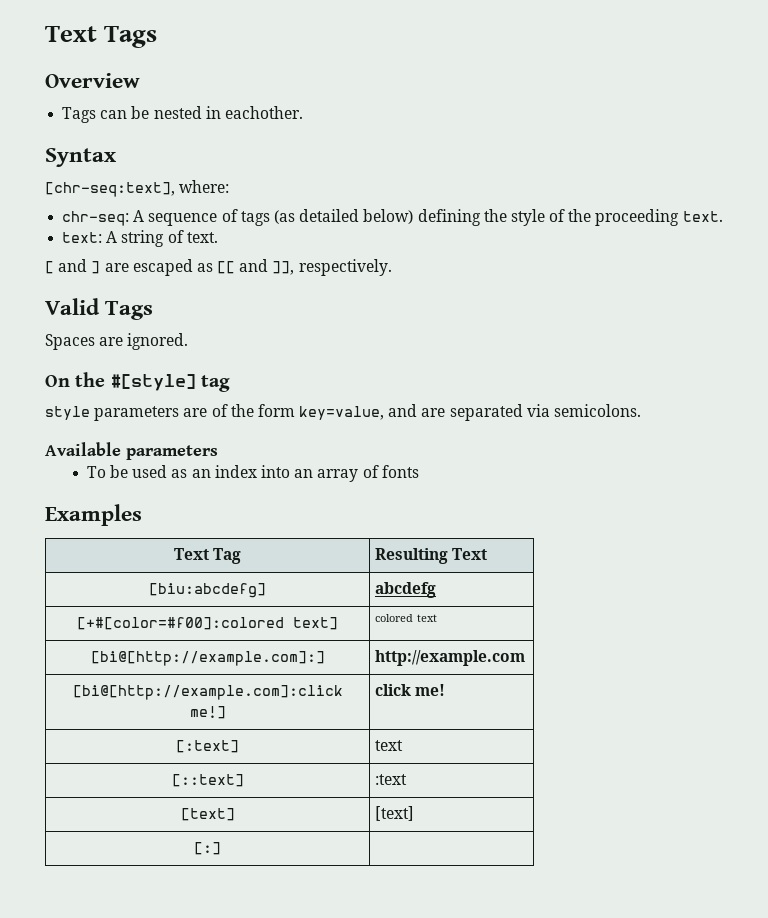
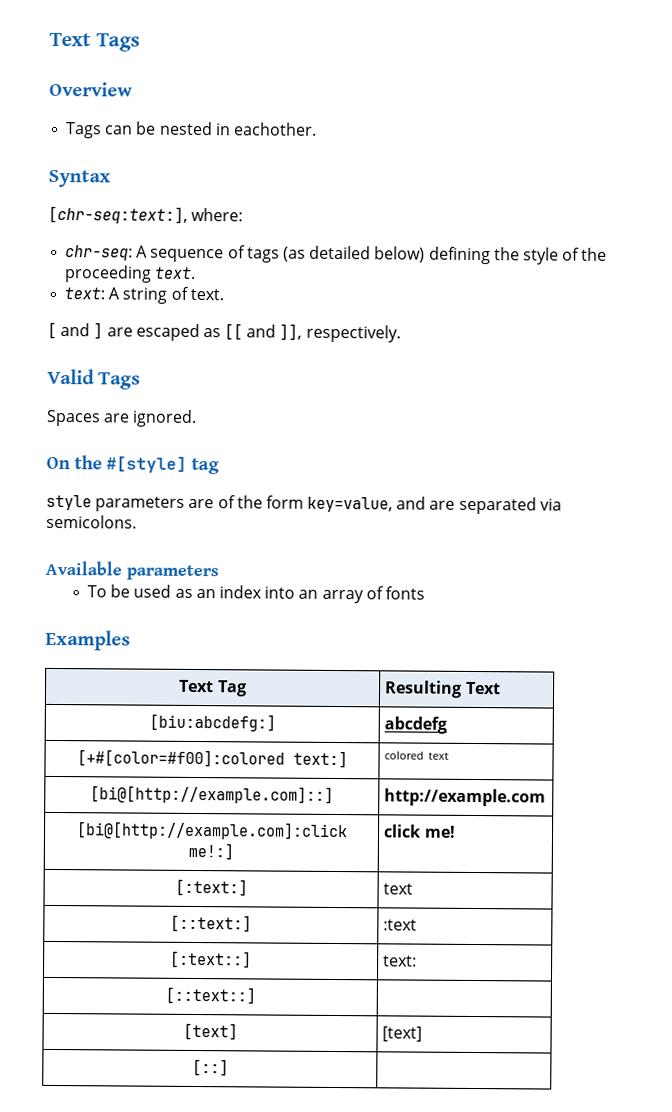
- [chr-seq:text], where:
+ [chr-seq:text:], where:
- [biu:abcdefg] | abcdefg
+ [biu:abcdefg:] | abcdefg
- [+#[color=#f00]:colored text] | colored text
+ [+#[color=#f00]:colored text:] | colored text
- [bi@[http://example.com]:] | http://example.com
+ [bi@[http://example.com]::] | http://example.com
- [bi@[http://example.com]:click me!] | click me!
+ [bi@[http://example.com]:click me!:] | click me!
- [:text] | text
- [::text] | :text
+ [:text:] | text
+ [::text:] | :text
+ [:text::] | text:
+ [::text::] |
- [:] |
+ [::] |

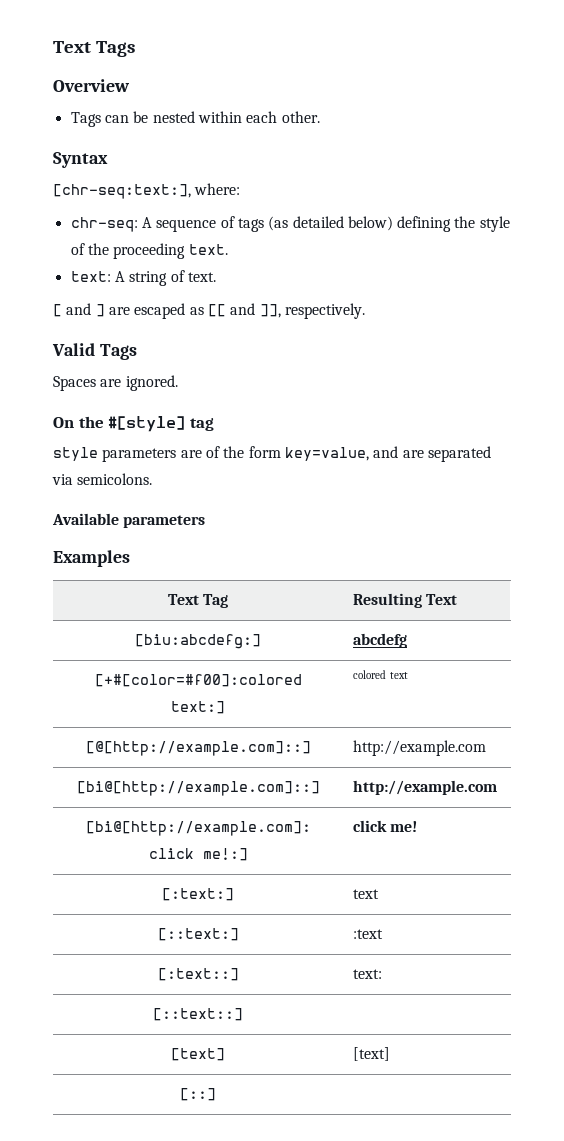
- Tags can be nested in eachother.
+ Tags can be nested within each other.
- To be used as an index into an array of fonts
+ [@[http://example.com]::] | http://example.com

